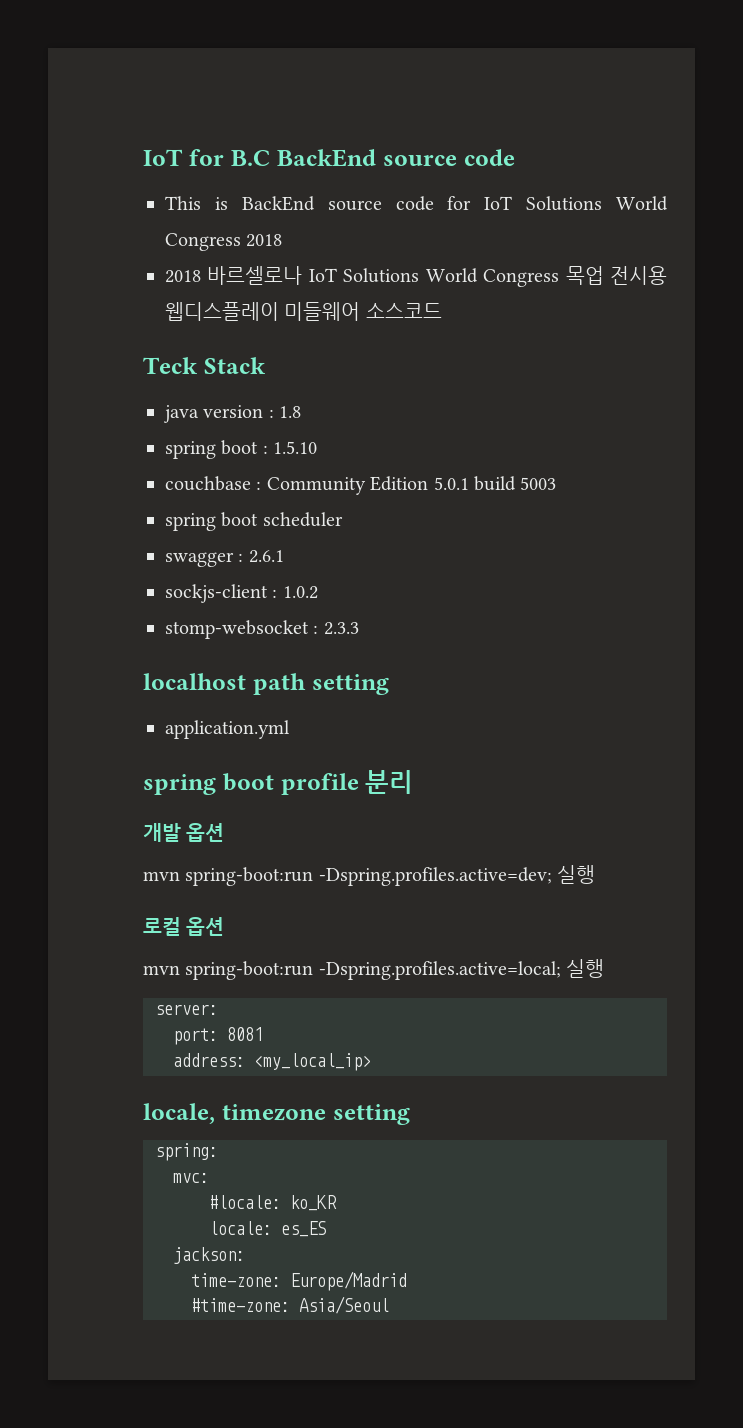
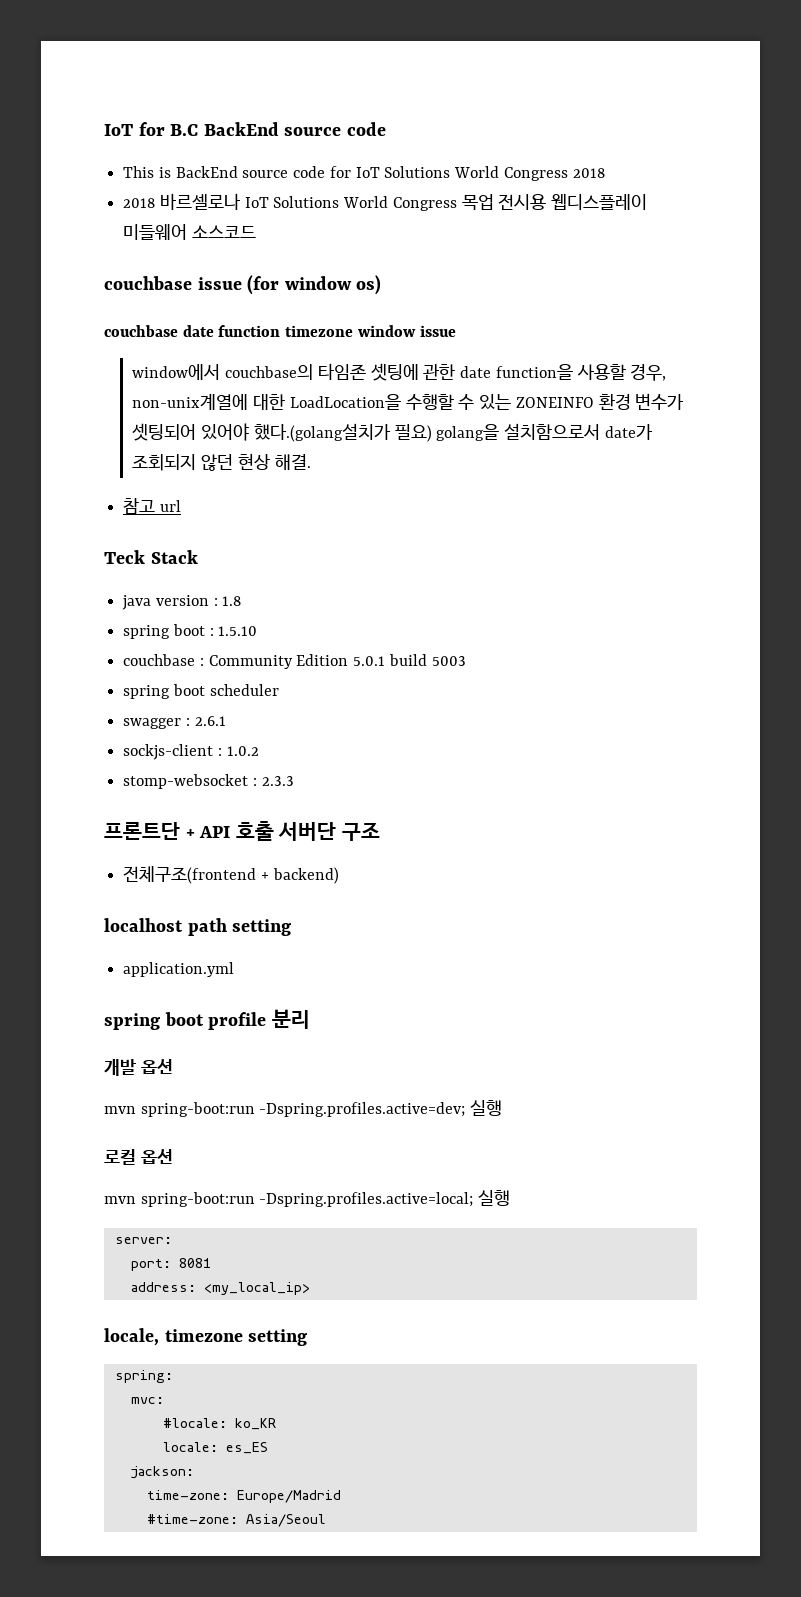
+ couchbase issue (for window os)
+ couchbase date function timezone window issue
+ window에서 couchbase의 타임존 셋팅에 관한 date function을 사용할 경우, non-unix계열에 대한 LoadLocation을 수행할 수 있는 ZONEINFO 환경 변수가 셋팅되어 있어야 했다.(golang설치가 필요) golang을 설치함으로서 date가 조회되지 않던 현상 해결.
+ 참고 url
+ 프론트단 + API 호출 서버단 구조
+ 전체구조(frontend + backend)

